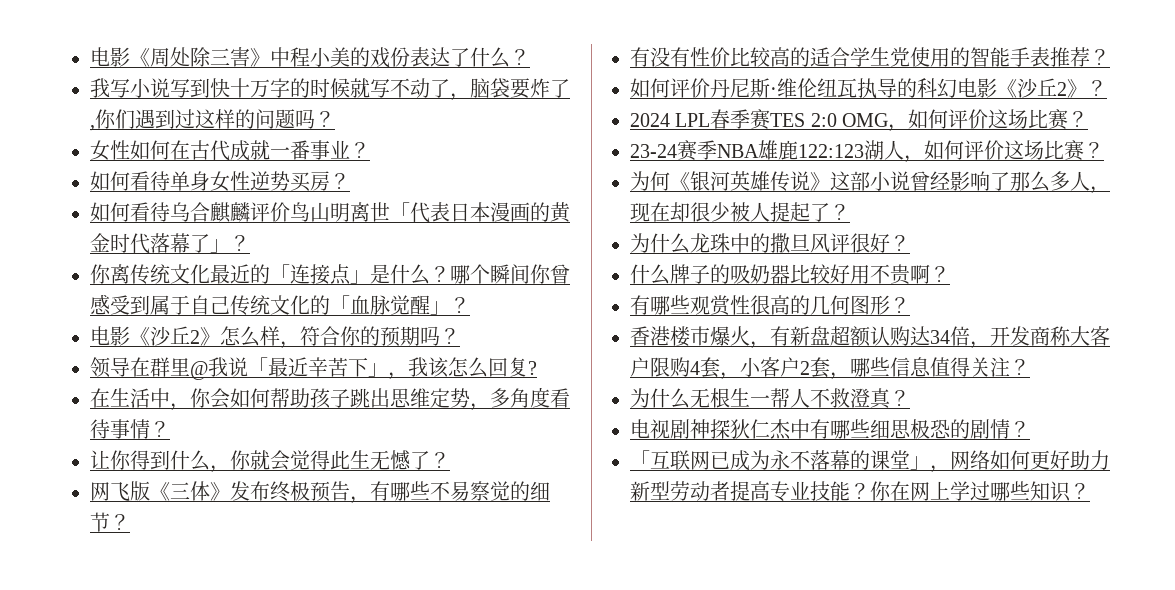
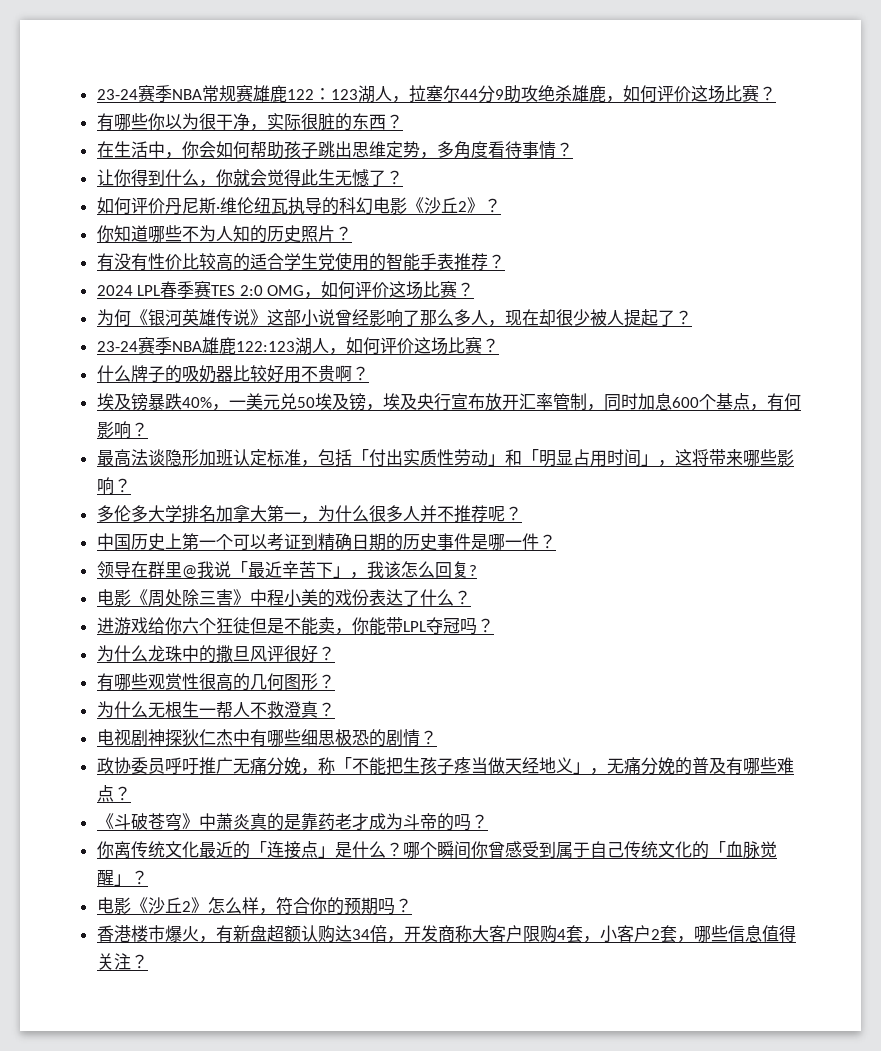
+ 23-24赛季NBA常规赛雄鹿122：123湖人，拉塞尔44分9助攻绝杀雄鹿，如何评价这场比赛？
+ 有哪些你以为很干净，实际很脏的东西？
+ 在生活中，你会如何帮助孩子跳出思维定势，多角度看待事情？
+ 让你得到什么，你就会觉得此生无憾了？
+ 如何评价丹尼斯·维伦纽瓦执导的科幻电影《沙丘2》？
+ 你知道哪些不为人知的历史照片？
+ 有没有性价比较高的适合学生党使用的智能手表推荐？
+ 2024 LPL春季赛TES 2:0 OMG，如何评价这场比赛？
+ 为何《银河英雄传说》这部小说曾经影响了那么多人，现在却很少被人提起了？
+ 23-24赛季NBA雄鹿122:123湖人，如何评价这场比赛？
+ 什么牌子的吸奶器比较好用不贵啊？
+ 埃及镑暴跌40%，一美元兑50埃及镑，埃及央行宣布放开汇率管制，同时加息600个基点，有何影响？
+ 最高法谈隐形加班认定标准，包括「付出实质性劳动」和「明显占用时间」，这将带来哪些影响？
+ 多伦多大学排名加拿大第一，为什么很多人并不推荐呢？
+ 中国历史上第一个可以考证到精确日期的历史事件是哪一件？
+ 领导在群里@我说「最近辛苦下」，我该怎么回复?
- 我写小说写到快十万字的时候就写不动了，脑袋要炸了,你们遇到过这样的问题吗？
- 女性如何在古代成就一番事业？
- 如何看待单身女性逆势买房？
- 如何看待乌合麒麟评价鸟山明离世「代表日本漫画的黄金时代落幕了」？
+ 进游戏给你六个狂徒但是不能卖，你能带LPL夺冠吗？
+ 为什么龙珠中的撒旦风评很好？
+ 有哪些观赏性很高的几何图形？
+ 为什么无根生一帮人不救澄真？
+ 电视剧神探狄仁杰中有哪些细思极恐的剧情？
+ 政协委员呼吁推广无痛分娩，称「不能把生孩子疼当做天经地义」，无痛分娩的普及有哪些难点？
+ 《斗破苍穹》中萧炎真的是靠药老才成为斗帝的吗？
- 领导在群里@我说「最近辛苦下」，我该怎么回复?
- 在生活中，你会如何帮助孩子跳出思维定势，多角度看待事情？
- 让你得到什么，你就会觉得此生无憾了？
- 网飞版《三体》发布终极预告，有哪些不易察觉的细节？
- 有没有性价比较高的适合学生党使用的智能手表推荐？
- 如何评价丹尼斯·维伦纽瓦执导的科幻电影《沙丘2》？
- 2024 LPL春季赛TES 2:0 OMG，如何评价这场比赛？
- 23-24赛季NBA雄鹿122:123湖人，如何评价这场比赛？
- 为何《银河英雄传说》这部小说曾经影响了那么多人，现在却很少被人提起了？
- 为什么龙珠中的撒旦风评很好？
- 什么牌子的吸奶器比较好用不贵啊？
- 有哪些观赏性很高的几何图形？
- 为什么无根生一帮人不救澄真？
- 电视剧神探狄仁杰中有哪些细思极恐的剧情？
- 「互联网已成为永不落幕的课堂」，网络如何更好助力新型劳动者提高专业技能？你在网上学过哪些知识？

